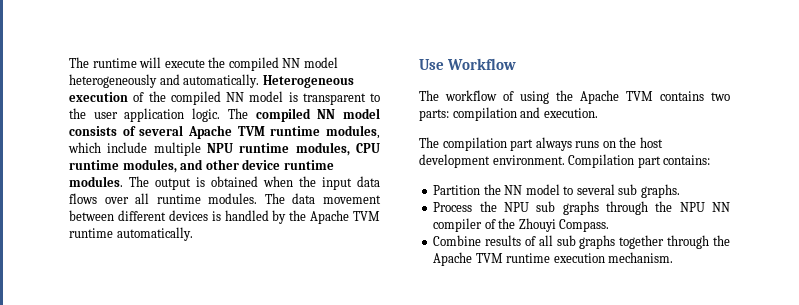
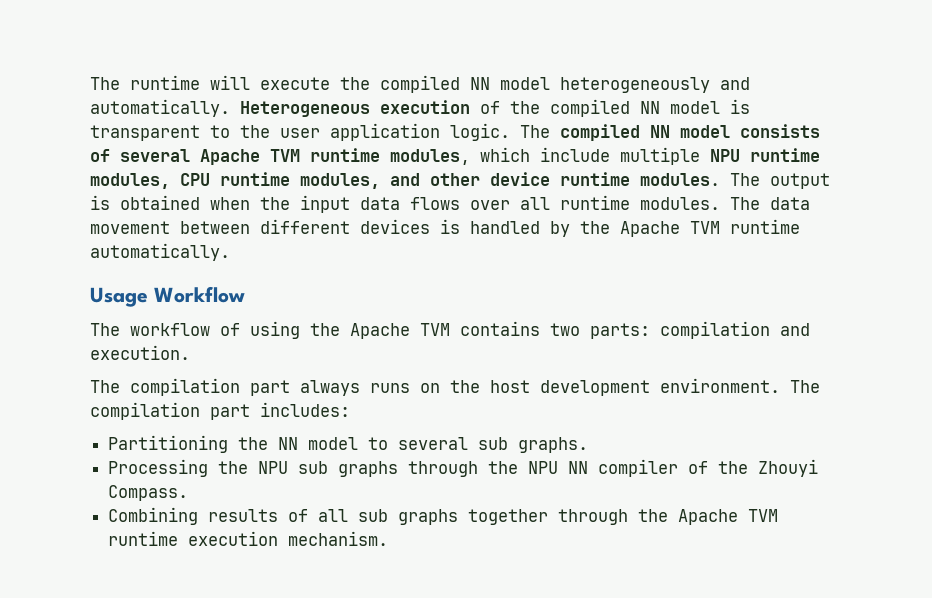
- Use Workflow
+ Usage Workflow
- Compilation part contains:
- Partition the NN model to several sub graphs.
+ The compilation part includes:
+ Partitioning the NN model to several sub graphs.
- Process the NPU sub graphs through the NPU NN compiler of the Zhouyi Compass.
+ Processing the NPU sub graphs through the NPU NN compiler of the Zhouyi Compass.
- Combine results of all sub graphs together through the Apache TVM runtime execution mechanism.
+ Combining results of all sub graphs together through the Apache TVM runtime execution mechanism.

